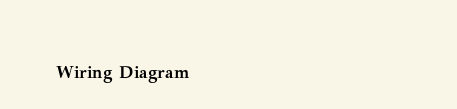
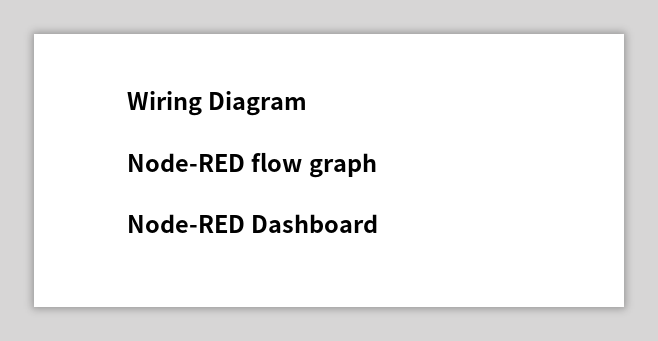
+ Node-RED flow graph
+ Node-RED Dashboard

